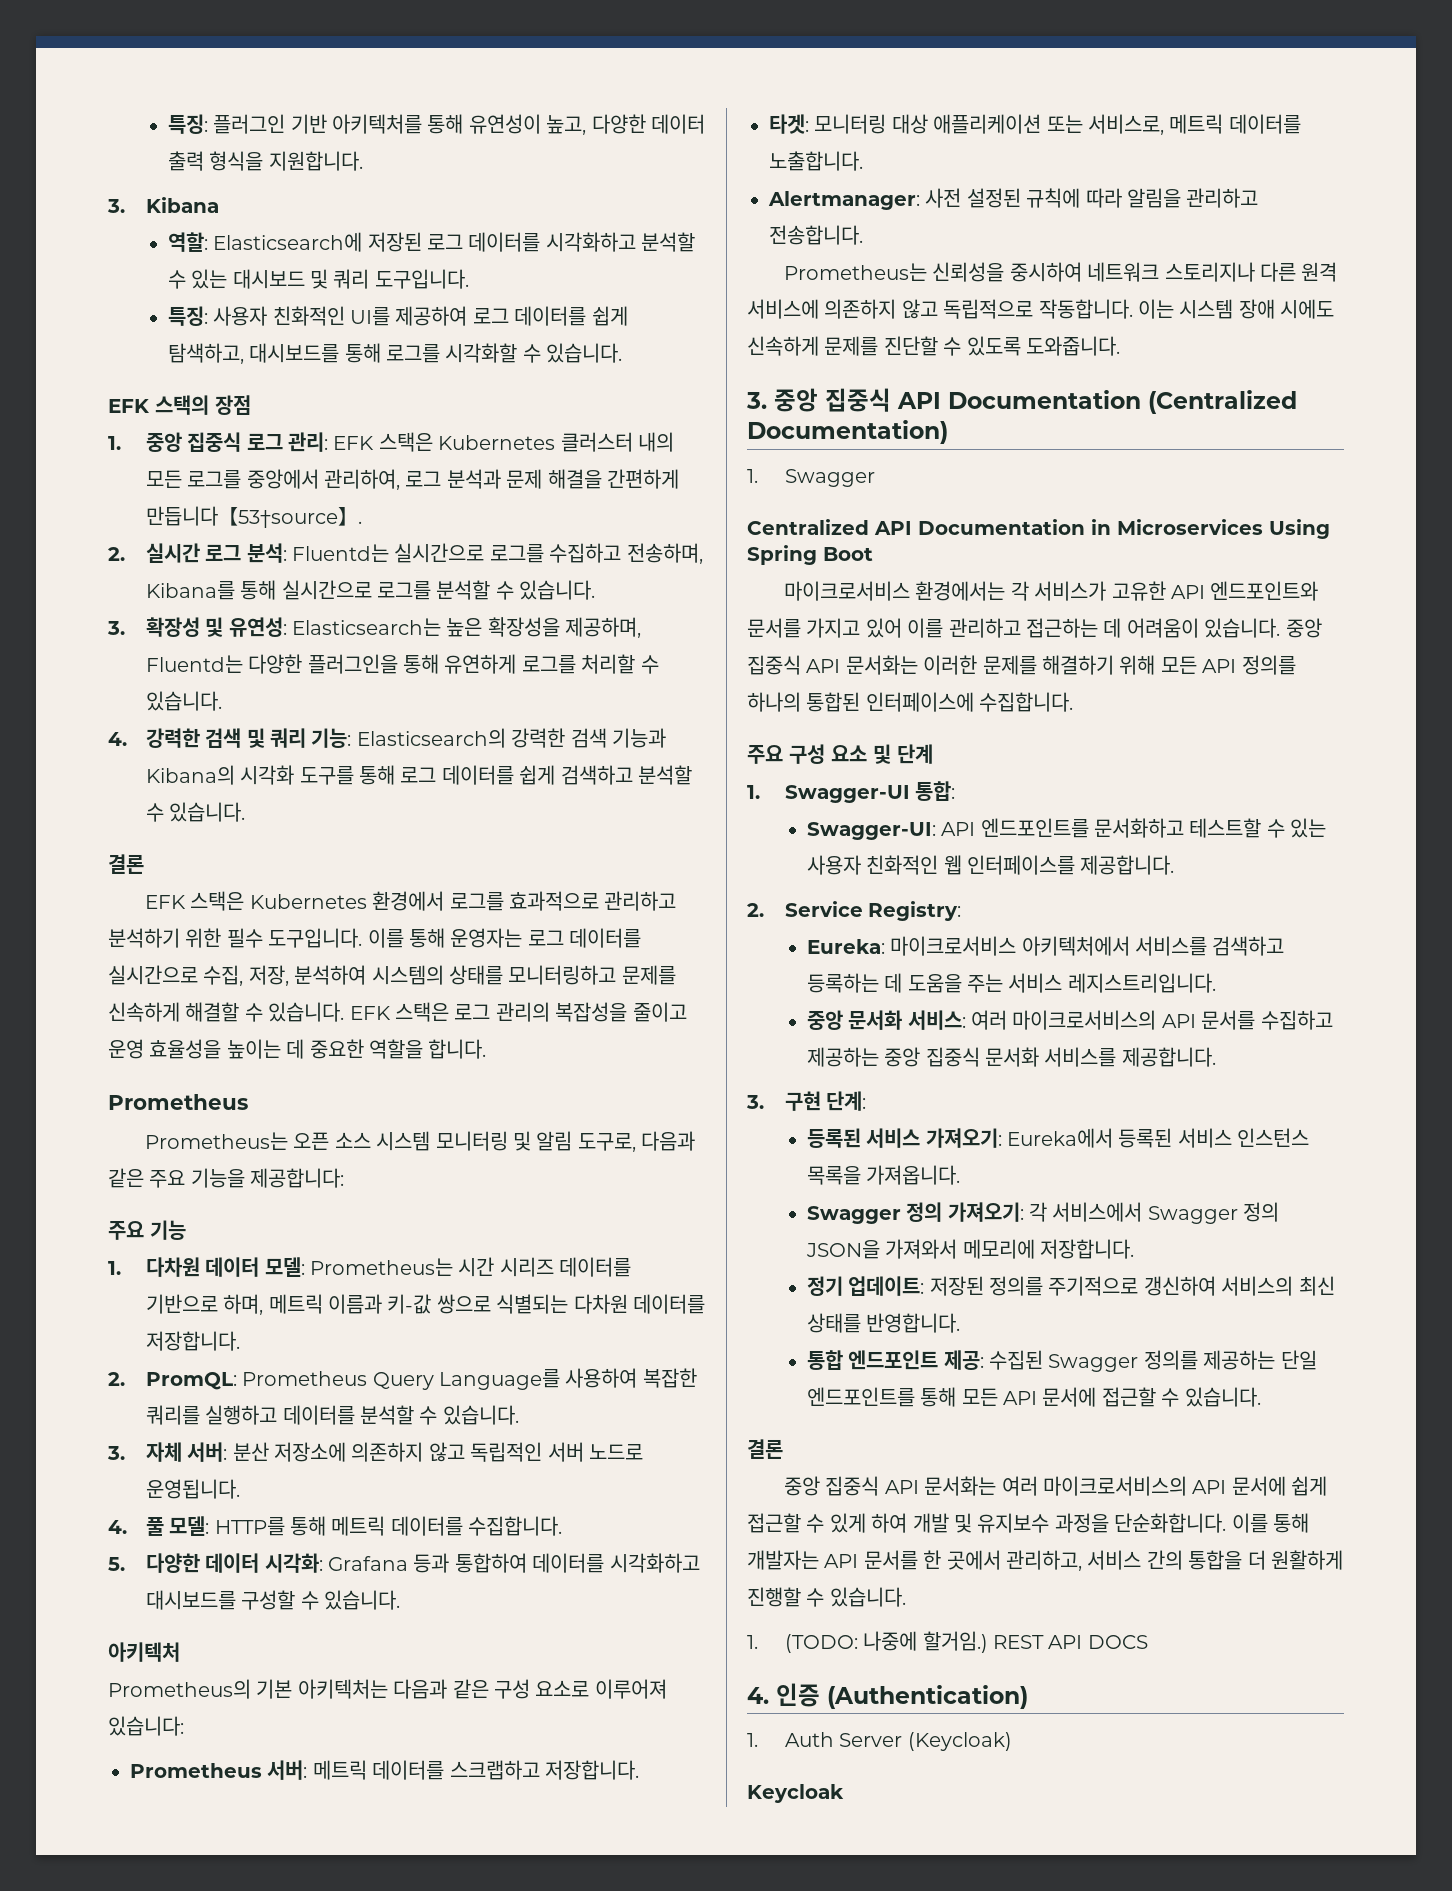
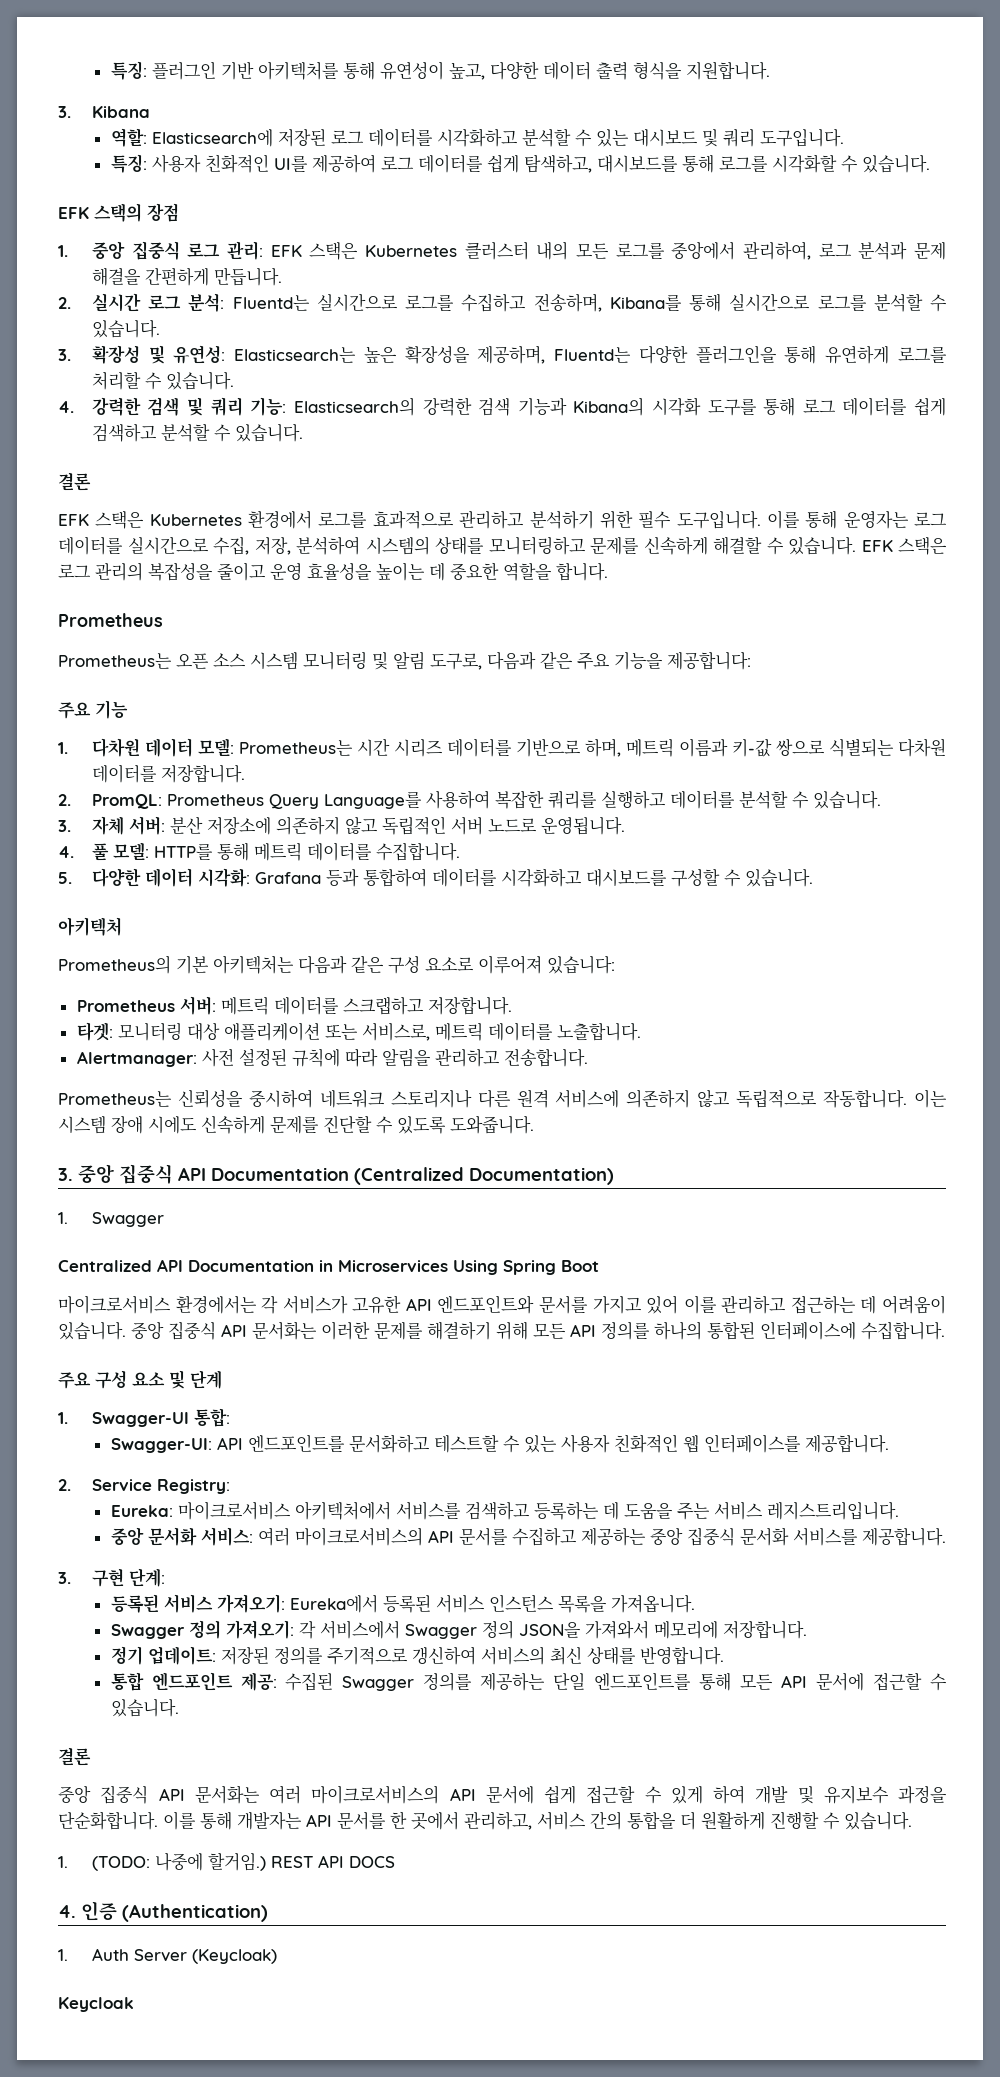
- 1. 중앙 집중식 로그 관리: EFK 스택은 Kubernetes 클러스터 내의 모든 로그를 중앙에서 관리하여, 로그 분석과 문제 해결을 간편하게 만듭니다【53†source】.
+ 1. 중앙 집중식 로그 관리: EFK 스택은 Kubernetes 클러스터 내의 모든 로그를 중앙에서 관리하여, 로그 분석과 문제 해결을 간편하게 만듭니다.

